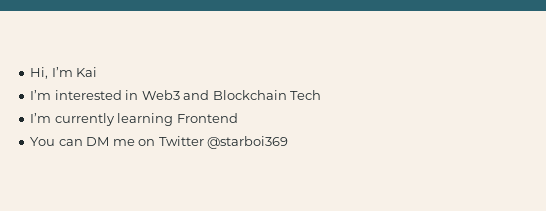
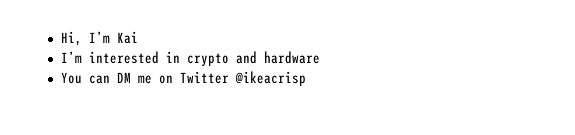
- I’m interested in Web3 and Blockchain Tech
- I’m currently learning Frontend
+ I’m interested in crypto and hardware
- You can DM me on Twitter @starboi369
+ You can DM me on Twitter @ikeacrisp

